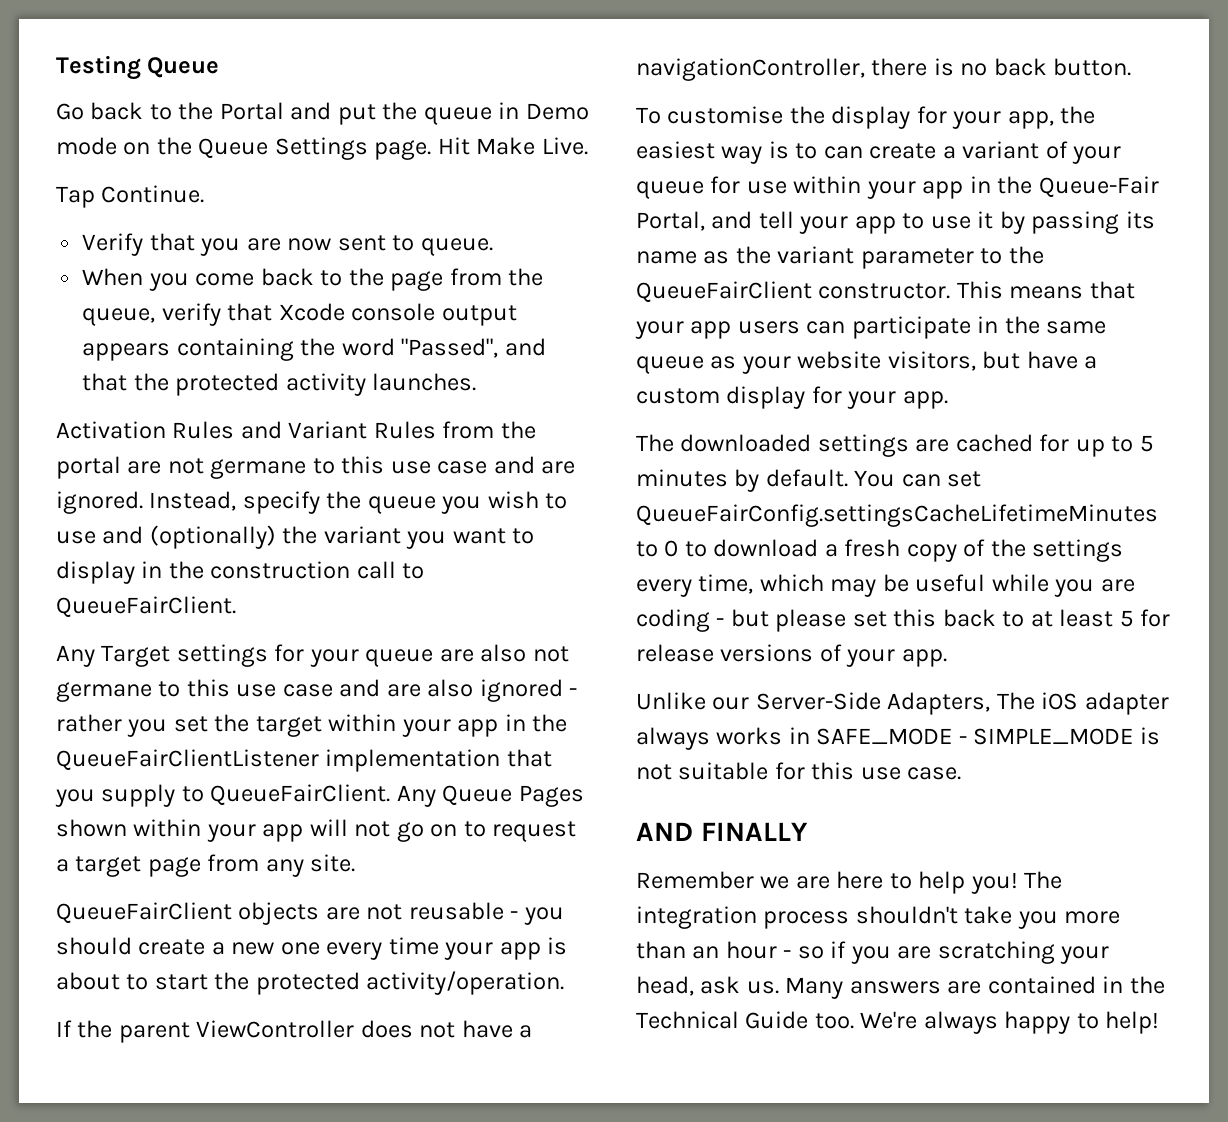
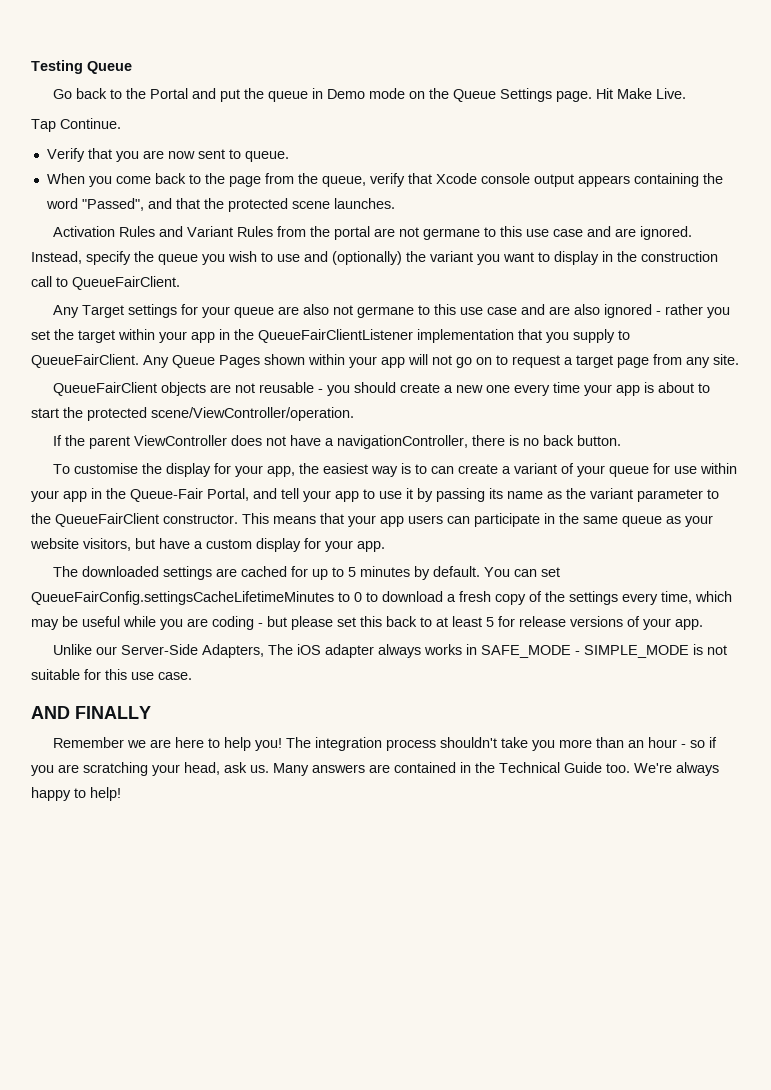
- When you come back to the page from the queue, verify that Xcode console output appears containing the word "Passed", and that the protected activity launches.
+ When you come back to the page from the queue, verify that Xcode console output appears containing the word "Passed", and that the protected scene launches.
- QueueFairClient objects are not reusable - you should create a new one every time your app is about to start the protected activity/operation.
+ QueueFairClient objects are not reusable - you should create a new one every time your app is about to start the protected scene/ViewController/operation.

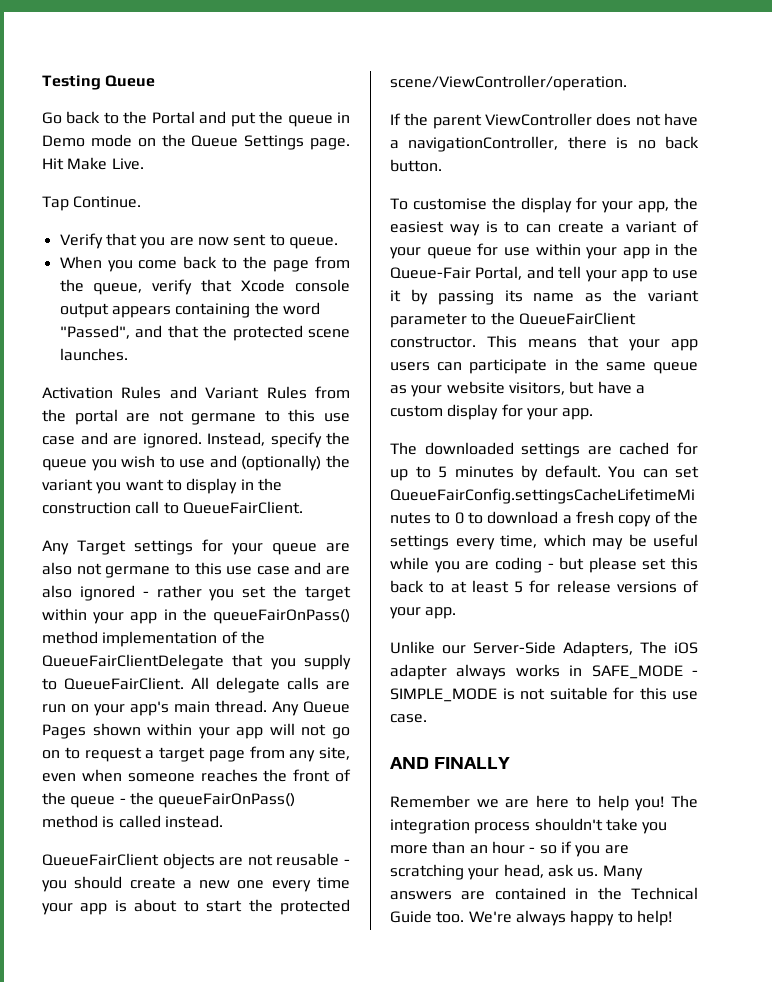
- Any Target settings for your queue are also not germane to this use case and are also ignored - rather you set the target within your app in the QueueFairClientListener implementation that you supply to QueueFairClient.
+ Any Target settings for your queue are also not germane to this use case and are also ignored - rather you set the target within your app in the queueFairOnPass() method implementation of the QueueFairClientDelegate that you supply to QueueFairClient.
+ All delegate calls are run on your app's main thread.
- Any Queue Pages shown within your app will not go on to request a target page from any site.
+ Any Queue Pages shown within your app will not go on to request a target page from any site, even when someone reaches the front of the queue - the queueFairOnPass() method is called instead.

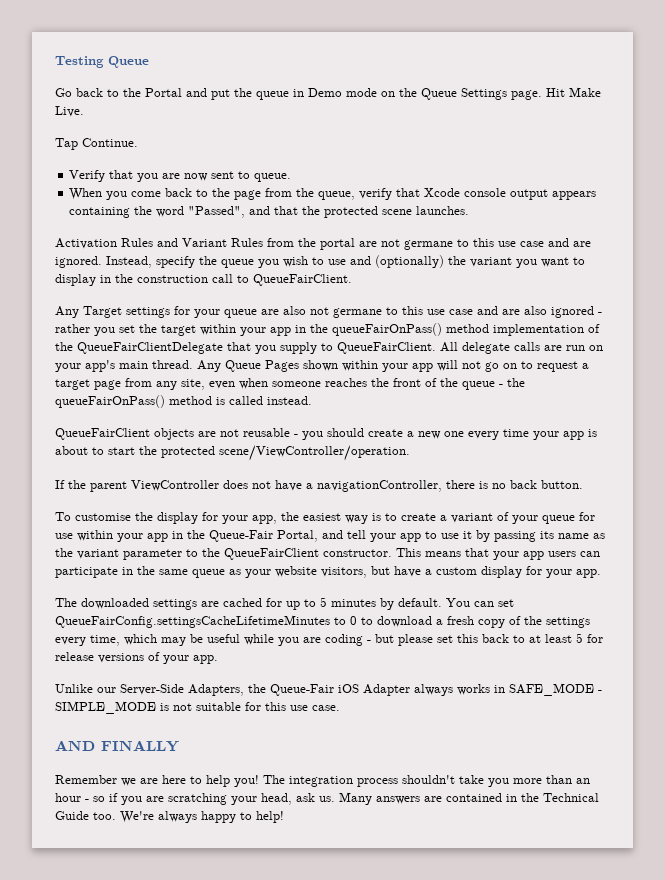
- To customise the display for your app, the easiest way is to can create a variant of your queue for use within your app in the Queue-Fair Portal, and tell your app to use it by passing its name as the variant parameter to the QueueFairClient constructor.
+ To customise the display for your app, the easiest way is to create a variant of your queue for use within your app in the Queue-Fair Portal, and tell your app to use it by passing its name as the variant parameter to the QueueFairClient constructor.
- Unlike our Server-Side Adapters, The iOS adapter always works in SAFE_MODE - SIMPLE_MODE is not suitable for this use case.
+ Unlike our Server-Side Adapters, the Queue-Fair iOS Adapter always works in SAFE_MODE - SIMPLE_MODE is not suitable for this use case.

